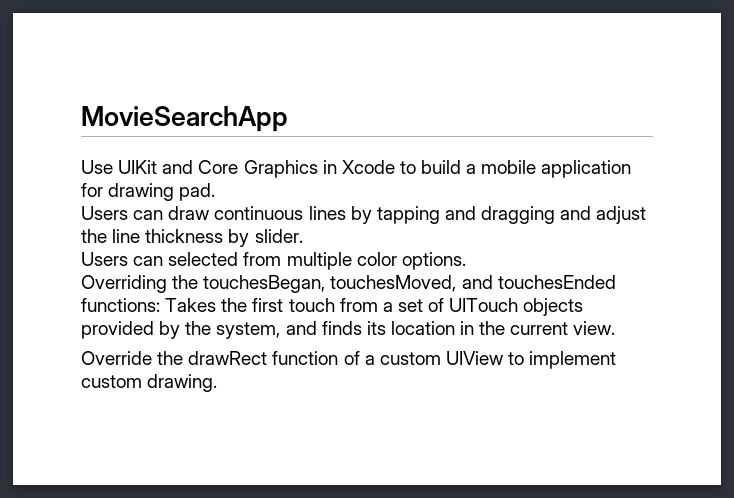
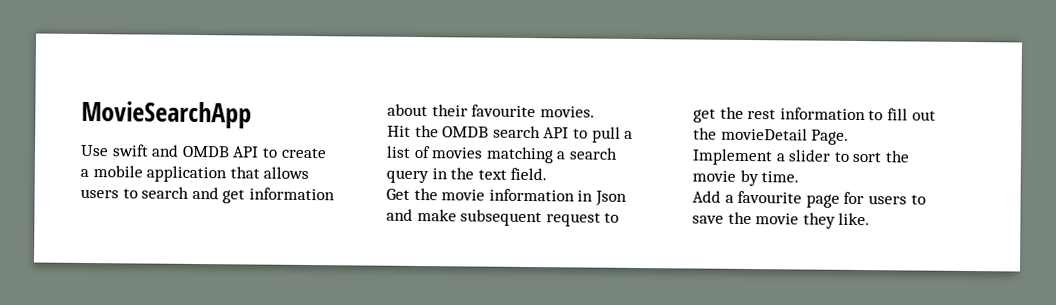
- Use UIKit and Core Graphics in Xcode to build a mobile application for drawing pad.
- Users can draw continuous lines by tapping and dragging and adjust the line thickness by slider.
- Users can selected from multiple color options.
- Overriding the touchesBegan, touchesMoved, and touchesEnded functions: Takes the first touch from a set of UITouch objects provided by the system, and finds its location in the current view.
- Override the drawRect function of a custom UIView to implement custom drawing.
+ Use swift and OMDB API to create a mobile application that allows users to search and get information about their favourite movies.
+ Hit the OMDB search API to pull a list of movies matching a search query in the text field.
+ Get the movie information in Json and make subsequent request to get the rest information to fill out the movieDetail Page.
+ Implement a slider to sort the movie by time.
+ Add a favourite page for users to save the movie they like.

